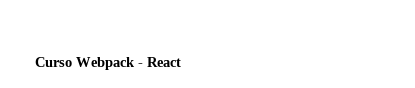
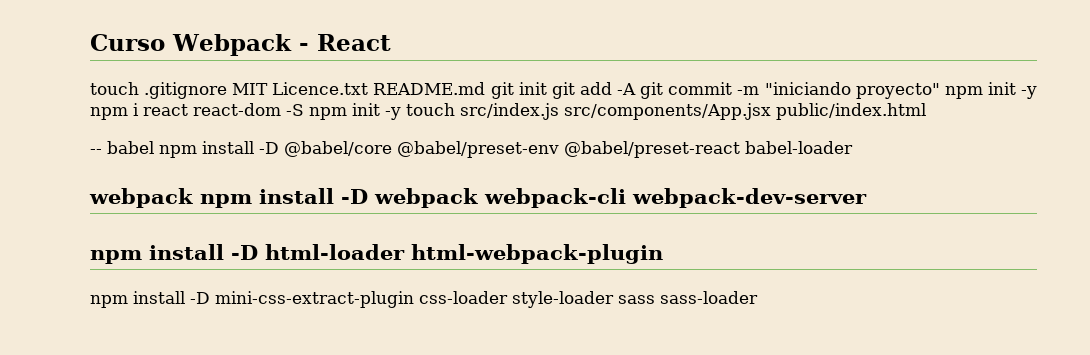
+ touch .gitignore MIT Licence.txt README.md git init git add -A git commit -m "iniciando proyecto" npm init -y npm i react react-dom -S npm init -y touch src/index.js src/components/App.jsx public/index.html
+ -- babel npm install -D @babel/core @babel/preset-env @babel/preset-react babel-loader
+ webpack npm install -D webpack webpack-cli webpack-dev-server
+ npm install -D html-loader html-webpack-plugin
+ npm install -D mini-css-extract-plugin css-loader style-loader sass sass-loader

